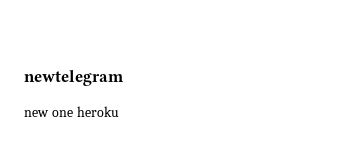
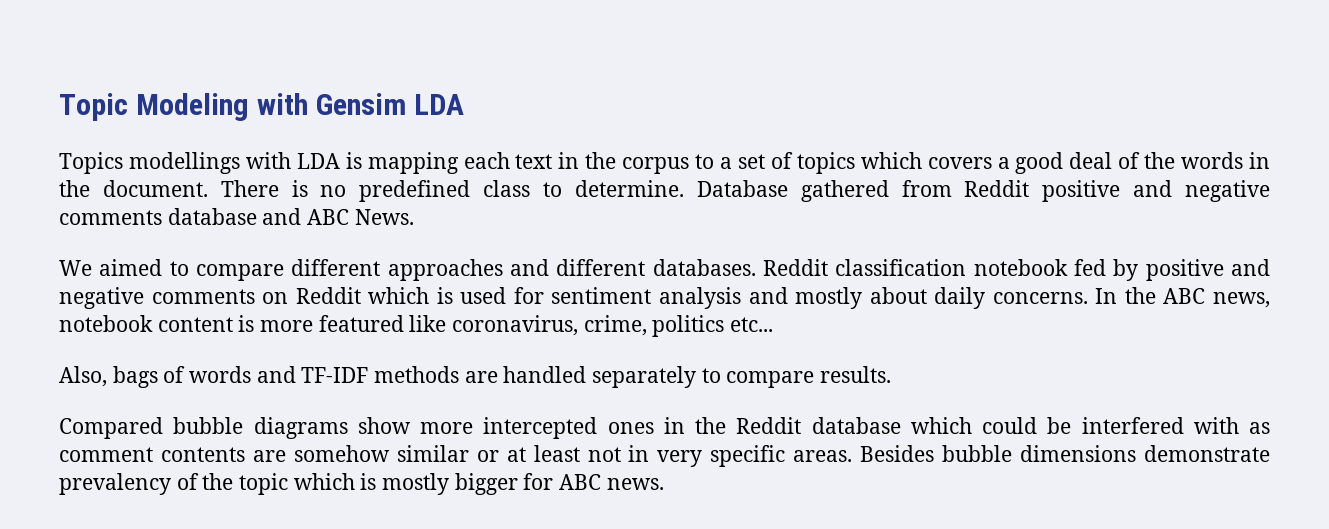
- newtelegram
- new one heroku
+ Topic Modeling with Gensim LDA
+ Topics modellings with LDA is mapping each text in the corpus to a set of topics which covers a good deal of the words in the document. There is no predefined class to determine. Database gathered from Reddit positive and negative comments database and ABC News.
+ We aimed to compare different approaches and different databases. Reddit classification notebook fed by positive and negative comments on Reddit which is used for sentiment analysis and mostly about daily concerns. In the ABC news, notebook content is more featured like coronavirus, crime, politics etc...
+ Also, bags of words and TF-IDF methods are handled separately to compare results.
+ Compared bubble diagrams show more intercepted ones in the Reddit database which could be interfered with as comment contents are somehow similar or at least not in very specific areas. Besides bubble dimensions demonstrate prevalency of the topic which is mostly bigger for ABC news.

